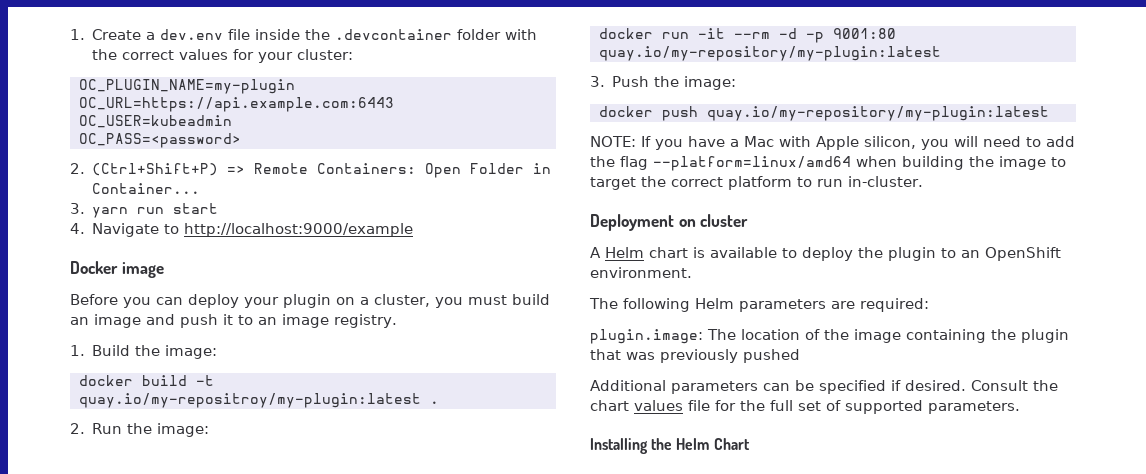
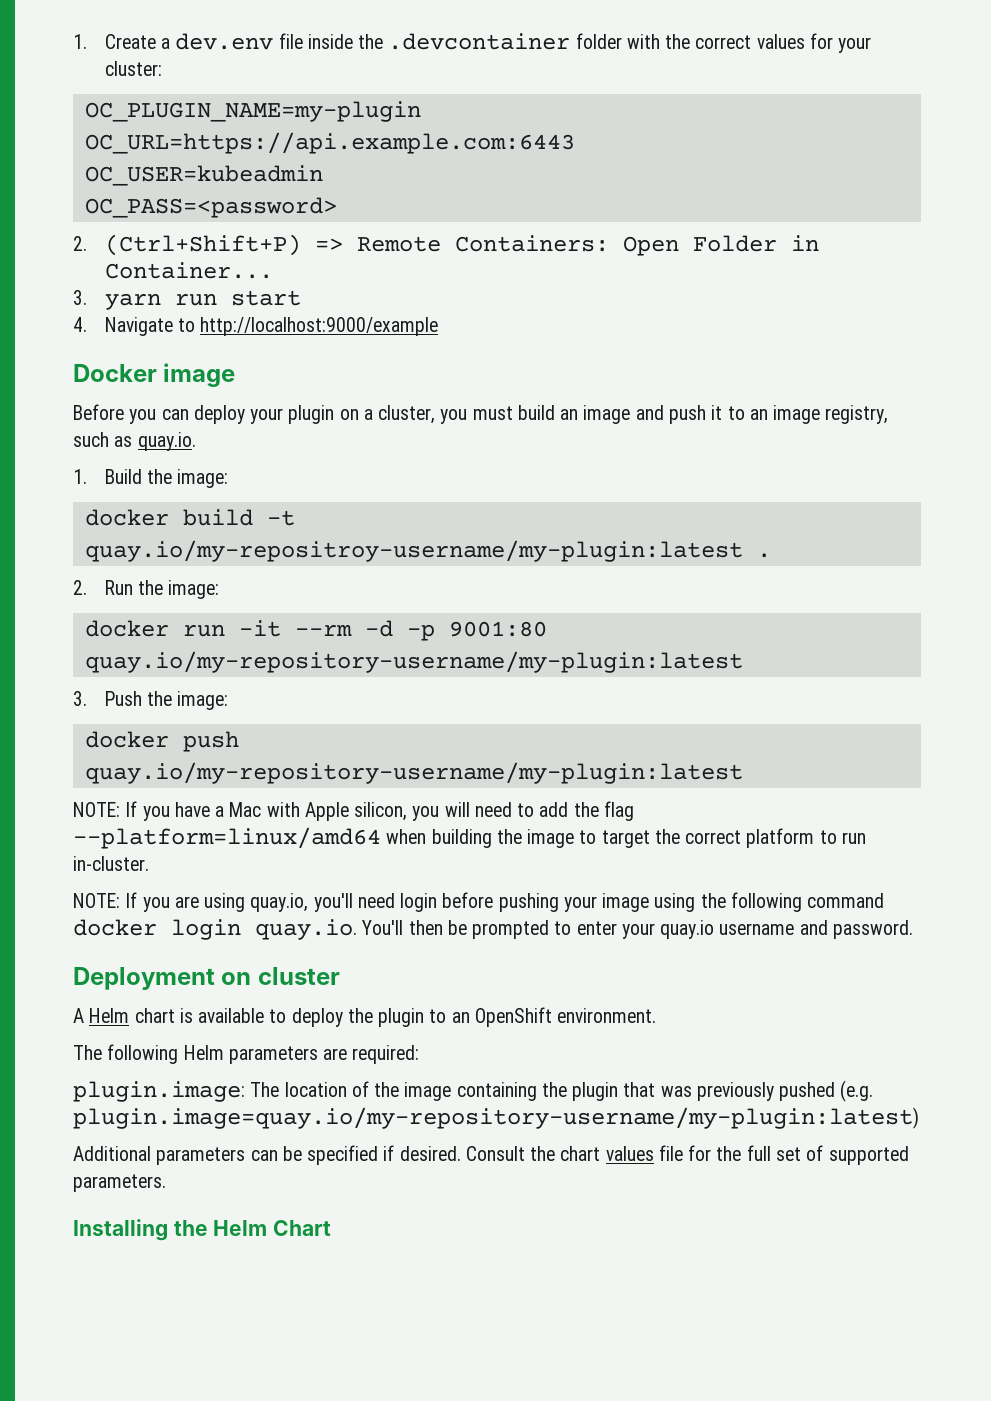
- Before you can deploy your plugin on a cluster, you must build an image and push it to an image registry.
+ Before you can deploy your plugin on a cluster, you must build an image and push it to an image registry, such as quay.io.
- docker build -t quay.io/my-repositroy/my-plugin:latest .
+ docker build -t quay.io/my-repositroy-username/my-plugin:latest .
- docker run -it --rm -d -p 9001:80 quay.io/my-repository/my-plugin:latest
+ docker run -it --rm -d -p 9001:80 quay.io/my-repository-username/my-plugin:latest
- docker push quay.io/my-repository/my-plugin:latest
+ docker push quay.io/my-repository-username/my-plugin:latest
+ NOTE: If you are using quay.io, you'll need login before pushing your image using the following command docker login quay.io. You'll then be prompted to enter your quay.io username and password.
- plugin.image: The location of the image containing the plugin that was previously pushed
+ plugin.image: The location of the image containing the plugin that was previously pushed (e.g. plugin.image=quay.io/my-repository-username/my-plugin:latest)

